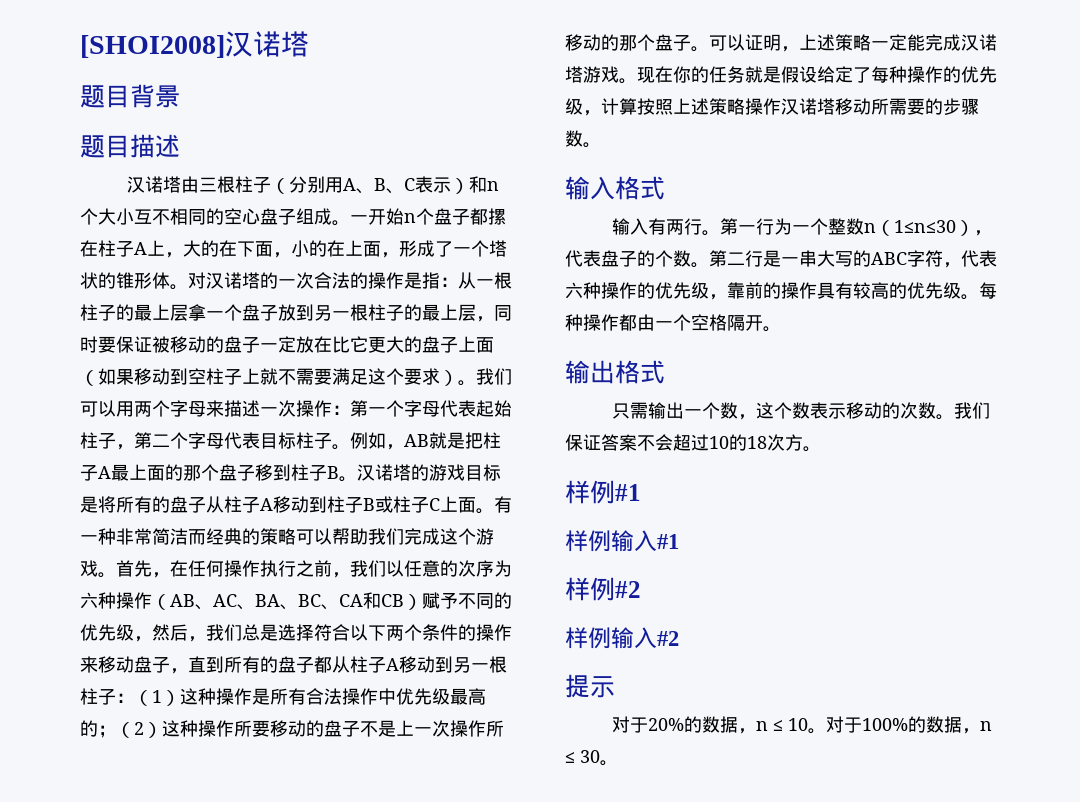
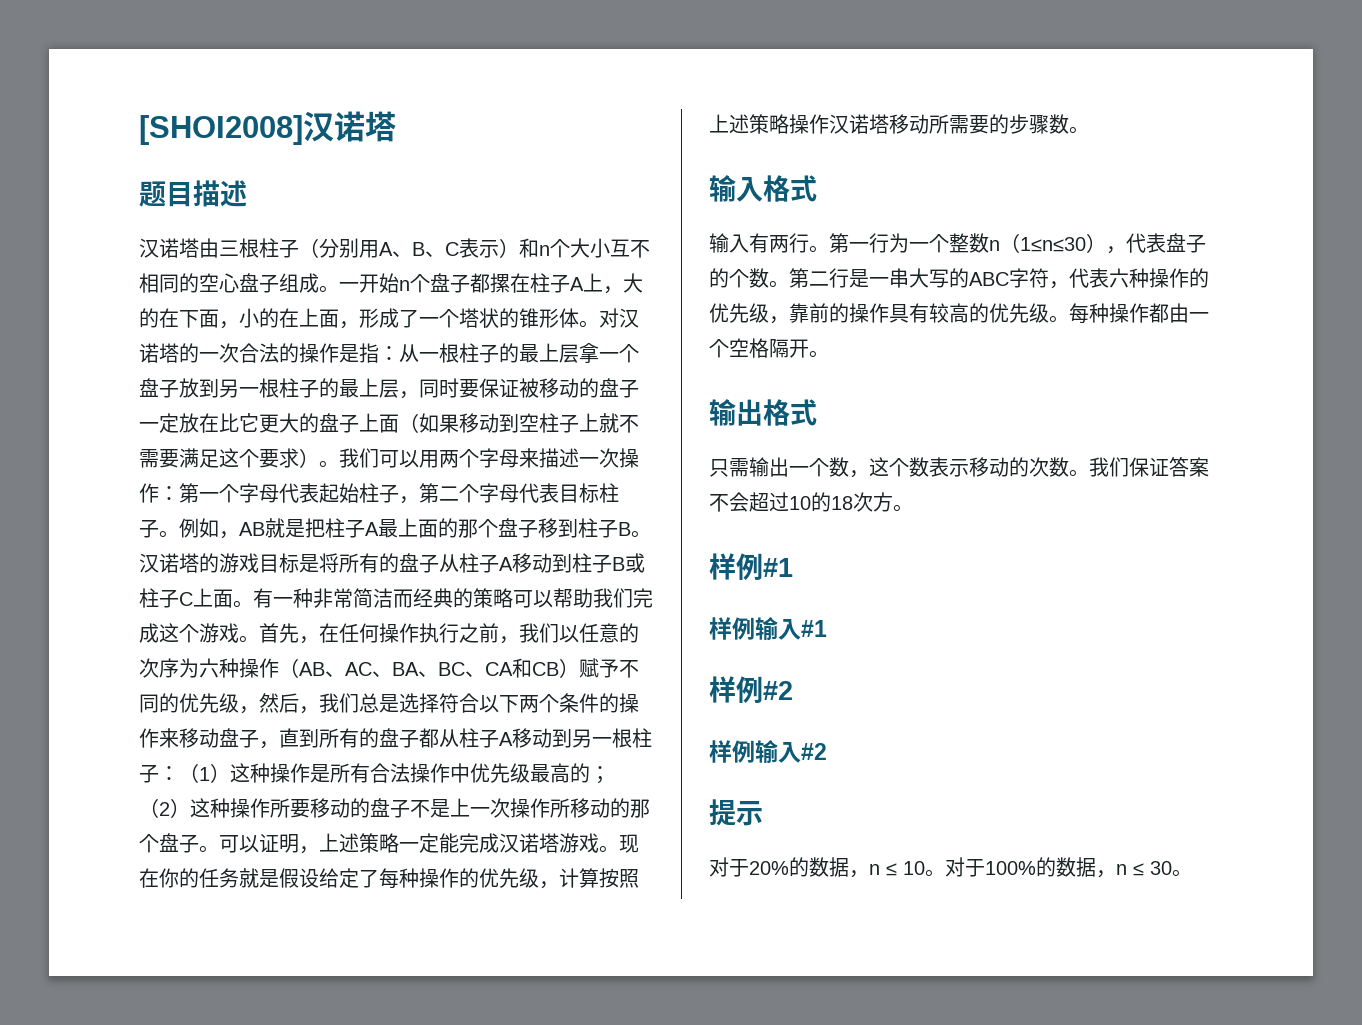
- 题目背景

